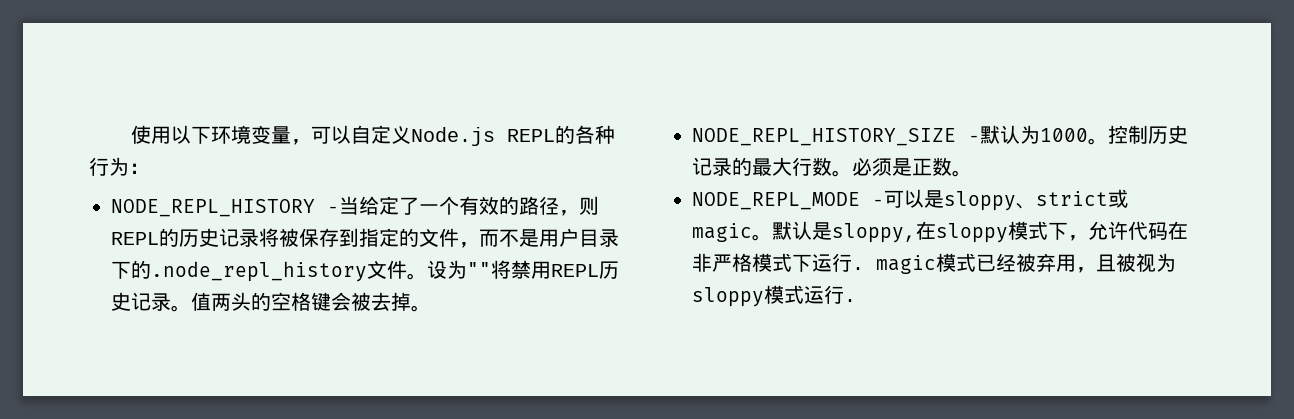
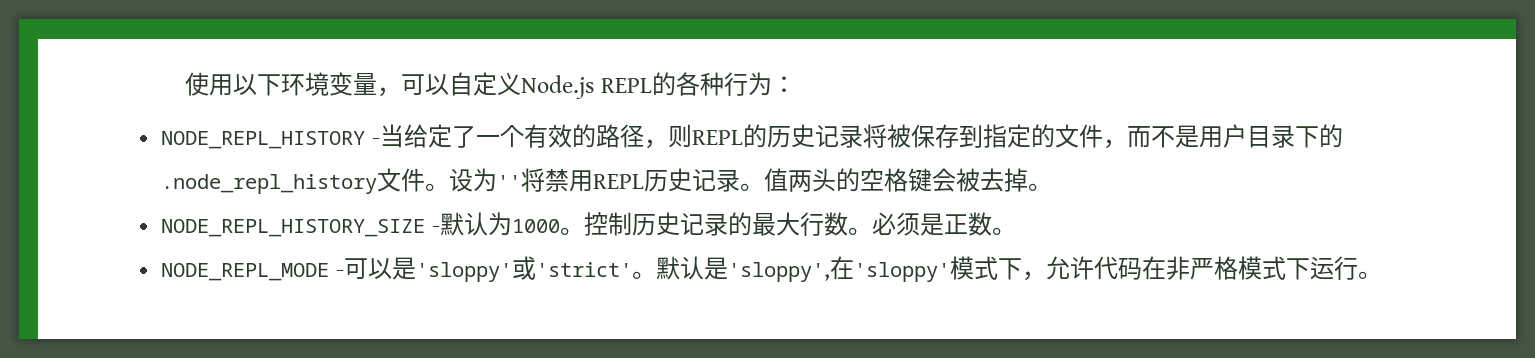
- 设为""将禁用REPL历史记录。
+ 设为''将禁用REPL历史记录。
- NODE_REPL_MODE -可以是sloppy、strict或magic。默认是sloppy,在sloppy模式下，允许代码在非严格模式下运行. magic模式已经被弃用，且被视为sloppy模式运行.
+ NODE_REPL_MODE -可以是'sloppy'或'strict'。默认是'sloppy',在'sloppy'模式下，允许代码在非严格模式下运行。

